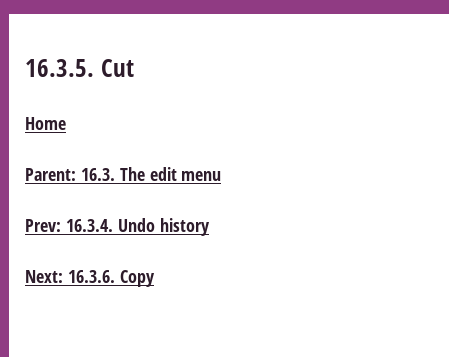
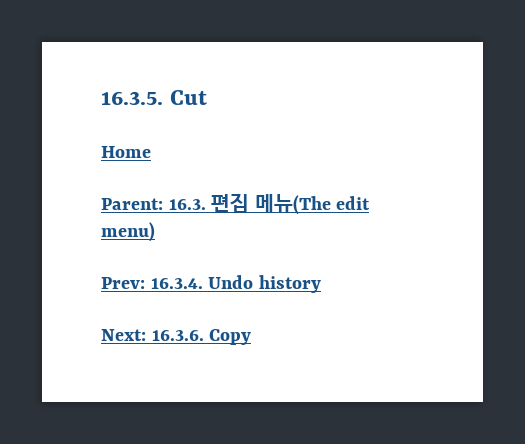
- Parent: 16.3. The edit menu
+ Parent: 16.3. 편집 메뉴(The edit menu)

